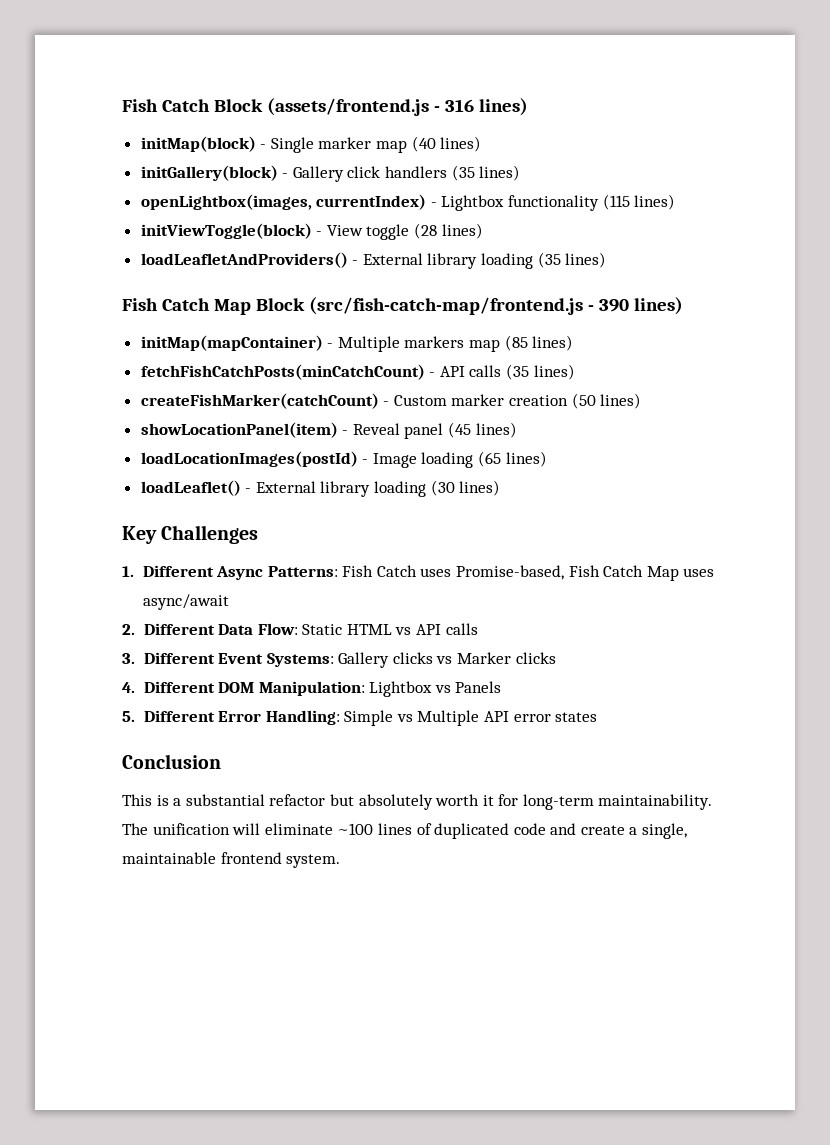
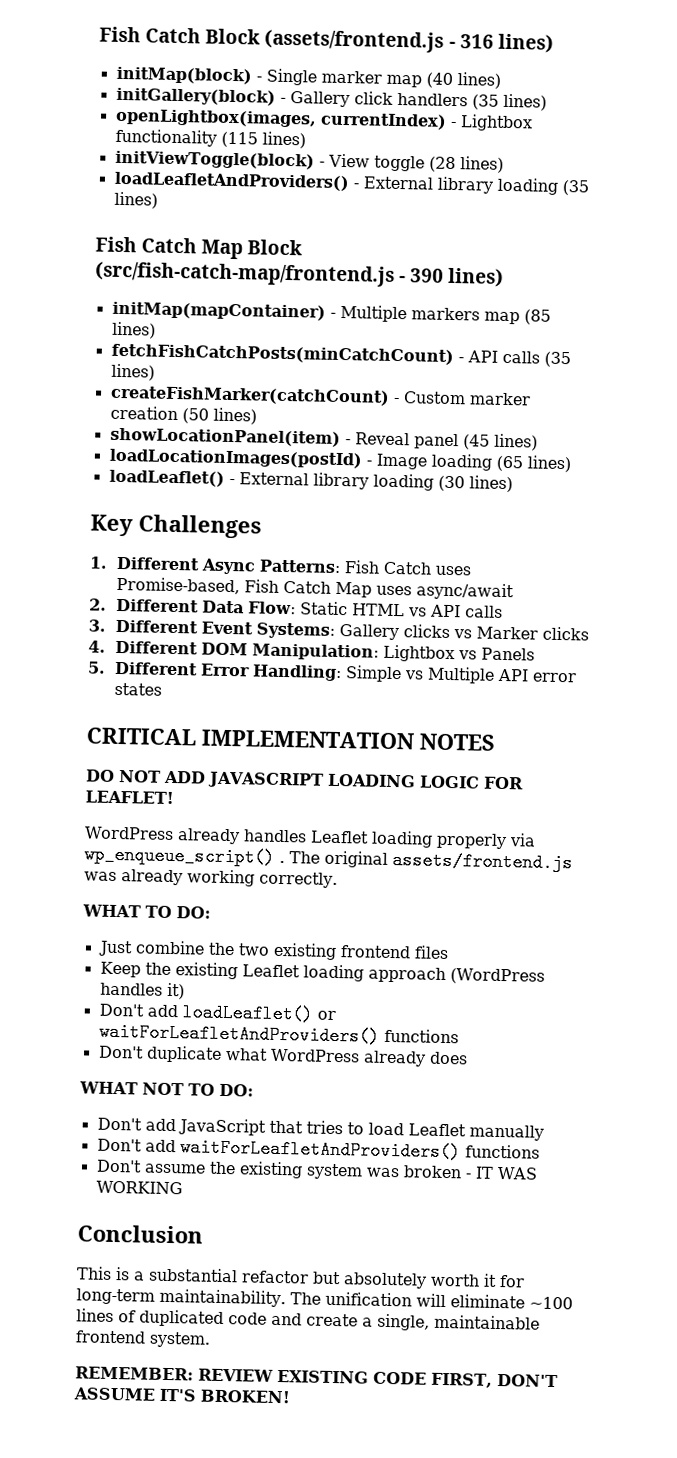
+ CRITICAL IMPLEMENTATION NOTES
+ DO NOT ADD JAVASCRIPT LOADING LOGIC FOR LEAFLET!
+ WordPress already handles Leaflet loading properly via wp_enqueue_script() . The original assets/frontend.js was already working correctly.
+ WHAT TO DO:
+ Just combine the two existing frontend files
+ Keep the existing Leaflet loading approach (WordPress handles it)
+ Don't add loadLeaflet() or waitForLeafletAndProviders() functions
+ Don't duplicate what WordPress already does
+ WHAT NOT TO DO:
+ Don't add JavaScript that tries to load Leaflet manually
+ Don't add waitForLeafletAndProviders() functions
+ Don't assume the existing system was broken - IT WAS WORKING
+ REMEMBER: REVIEW EXISTING CODE FIRST, DON'T ASSUME IT'S BROKEN!

